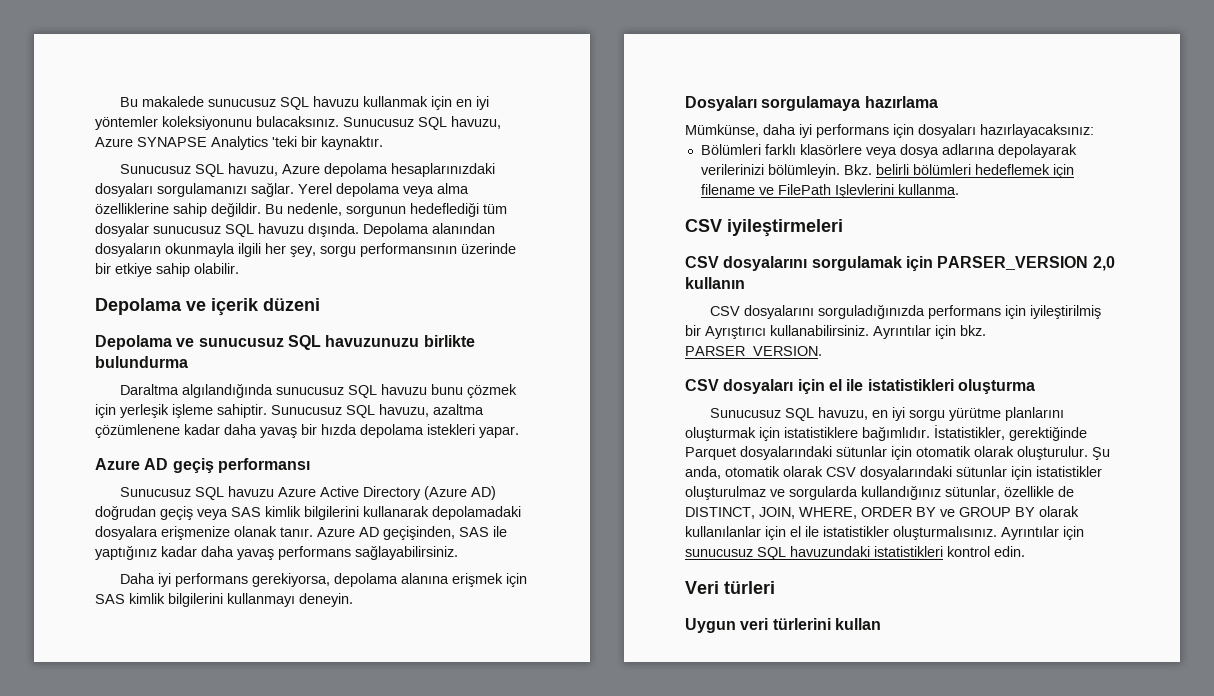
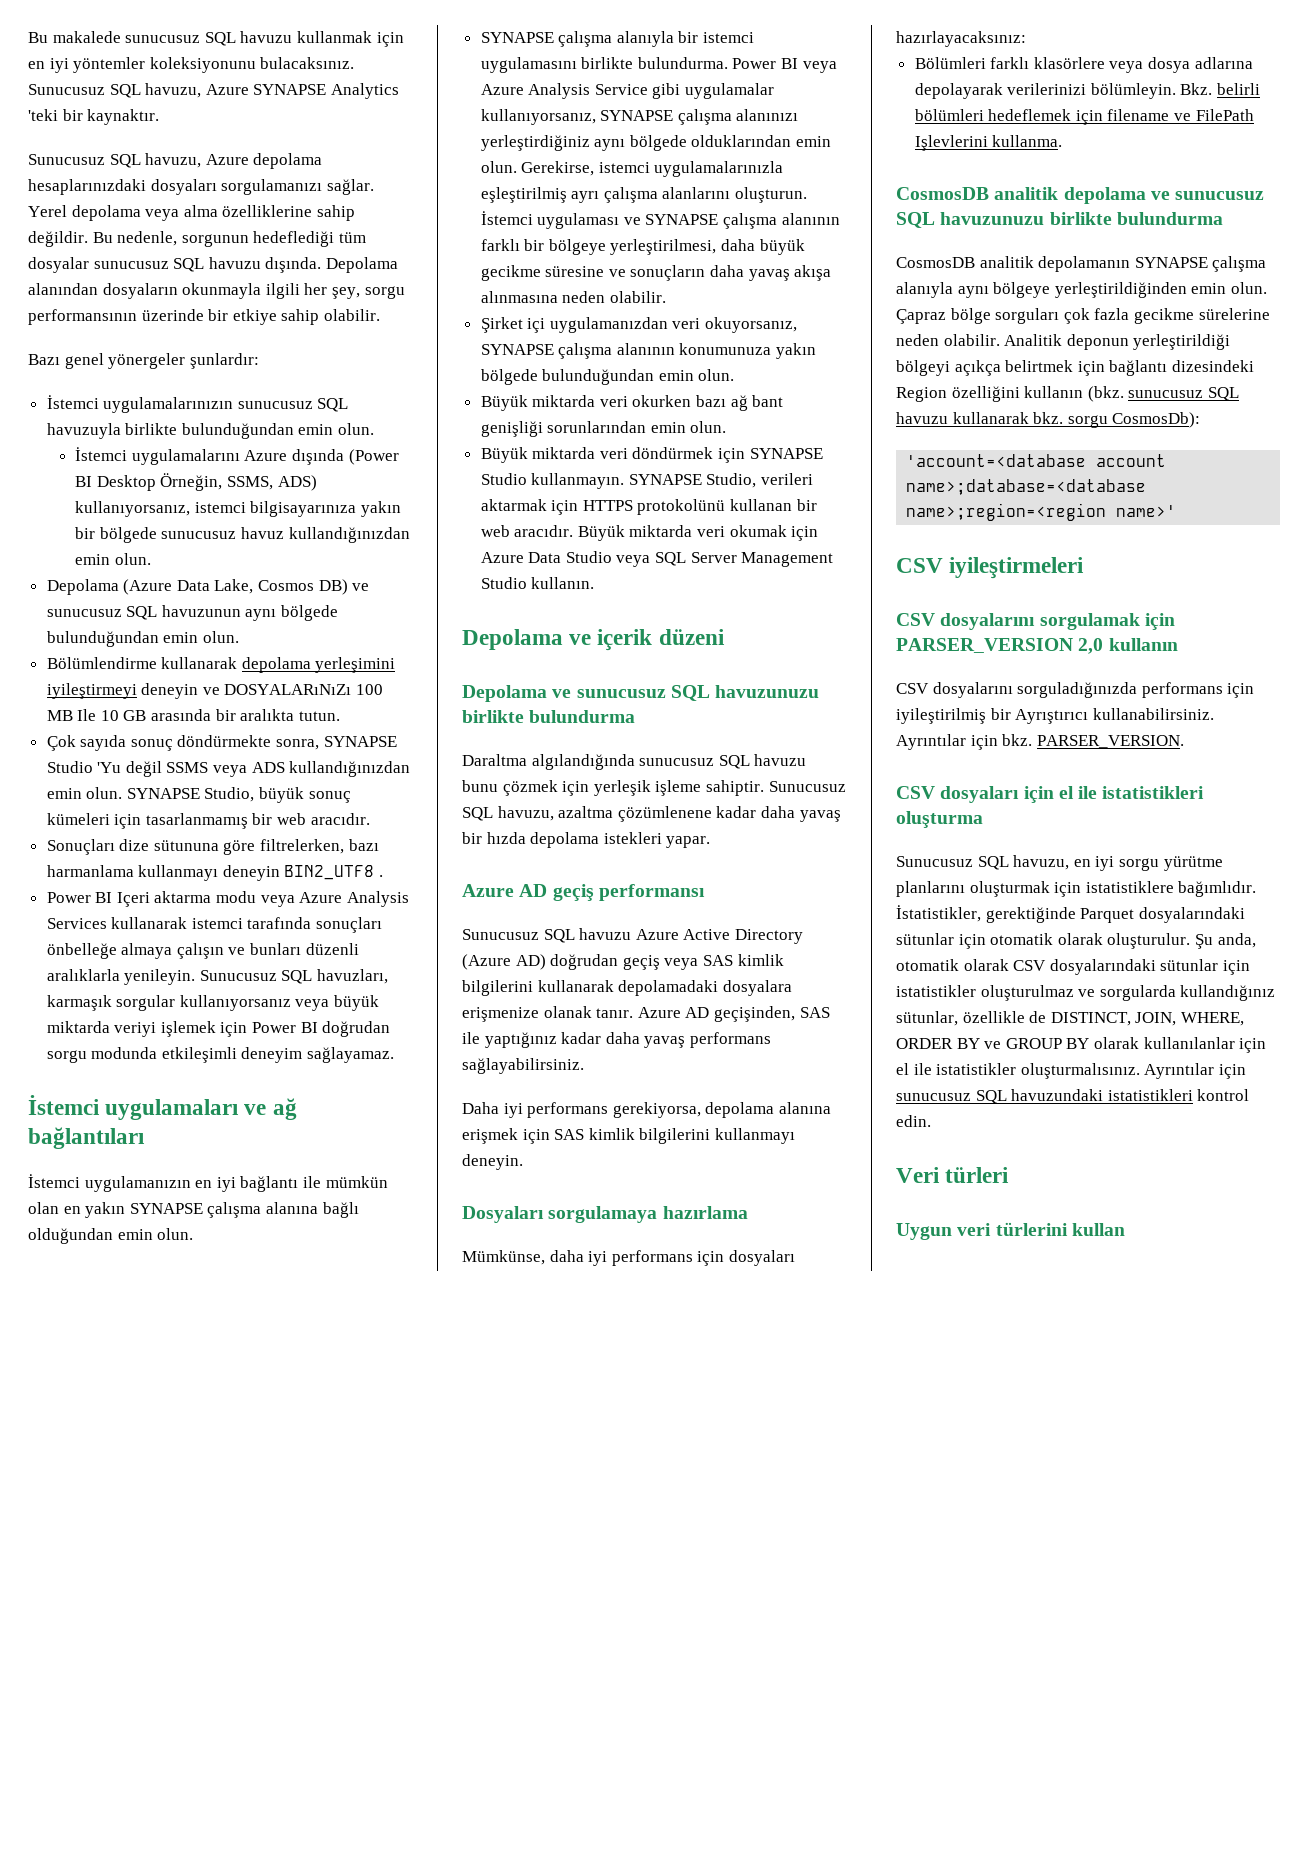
+ Bazı genel yönergeler şunlardır:
+ İstemci uygulamalarınızın sunucusuz SQL havuzuyla birlikte bulunduğundan emin olun.
+ İstemci uygulamalarını Azure dışında (Power BI Desktop Örneğin, SSMS, ADS) kullanıyorsanız, istemci bilgisayarınıza yakın bir bölgede sunucusuz havuz kullandığınızdan emin olun.
+ Depolama (Azure Data Lake, Cosmos DB) ve sunucusuz SQL havuzunun aynı bölgede bulunduğundan emin olun.
+ Bölümlendirme kullanarak depolama yerleşimini iyileştirmeyi deneyin ve DOSYALARıNıZı 100 MB Ile 10 GB arasında bir aralıkta tutun.
+ Çok sayıda sonuç döndürmekte sonra, SYNAPSE Studio 'Yu değil SSMS veya ADS kullandığınızdan emin olun. SYNAPSE Studio, büyük sonuç kümeleri için tasarlanmamış bir web aracıdır.
+ Sonuçları dize sütununa göre filtrelerken, bazı harmanlama kullanmayı deneyin BIN2_UTF8 .
+ Power BI Içeri aktarma modu veya Azure Analysis Services kullanarak istemci tarafında sonuçları önbelleğe almaya çalışın ve bunları düzenli aralıklarla yenileyin. Sunucusuz SQL havuzları, karmaşık sorgular kullanıyorsanız veya büyük miktarda veriyi işlemek için Power BI doğrudan sorgu modunda etkileşimli deneyim sağlayamaz.
+ İstemci uygulamaları ve ağ bağlantıları
+ İstemci uygulamanızın en iyi bağlantı ile mümkün olan en yakın SYNAPSE çalışma alanına bağlı olduğundan emin olun.
+ SYNAPSE çalışma alanıyla bir istemci uygulamasını birlikte bulundurma. Power BI veya Azure Analysis Service gibi uygulamalar kullanıyorsanız, SYNAPSE çalışma alanınızı yerleştirdiğiniz aynı bölgede olduklarından emin olun. Gerekirse, istemci uygulamalarınızla eşleştirilmiş ayrı çalışma alanlarını oluşturun. İstemci uygulaması ve SYNAPSE çalışma alanının farklı bir bölgeye yerleştirilmesi, daha büyük gecikme süresine ve sonuçların daha yavaş akışa alınmasına neden olabilir.
+ Şirket içi uygulamanızdan veri okuyorsanız, SYNAPSE çalışma alanının konumunuza yakın bölgede bulunduğundan emin olun.
+ Büyük miktarda veri okurken bazı ağ bant genişliği sorunlarından emin olun.
+ Büyük miktarda veri döndürmek için SYNAPSE Studio kullanmayın. SYNAPSE Studio, verileri aktarmak için HTTPS protokolünü kullanan bir web aracıdır. Büyük miktarda veri okumak için Azure Data Studio veya SQL Server Management Studio kullanın.
+ CosmosDB analitik depolama ve sunucusuz SQL havuzunuzu birlikte bulundurma
+ CosmosDB analitik depolamanın SYNAPSE çalışma alanıyla aynı bölgeye yerleştirildiğinden emin olun. Çapraz bölge sorguları çok fazla gecikme sürelerine neden olabilir. Analitik deponun yerleştirildiği bölgeyi açıkça belirtmek için bağlantı dizesindeki Region özelliğini kullanın (bkz. sunucusuz SQL havuzu kullanarak bkz. sorgu CosmosDb):
+ 'account=<database account name>;database=<database name>;region=<region name>'

